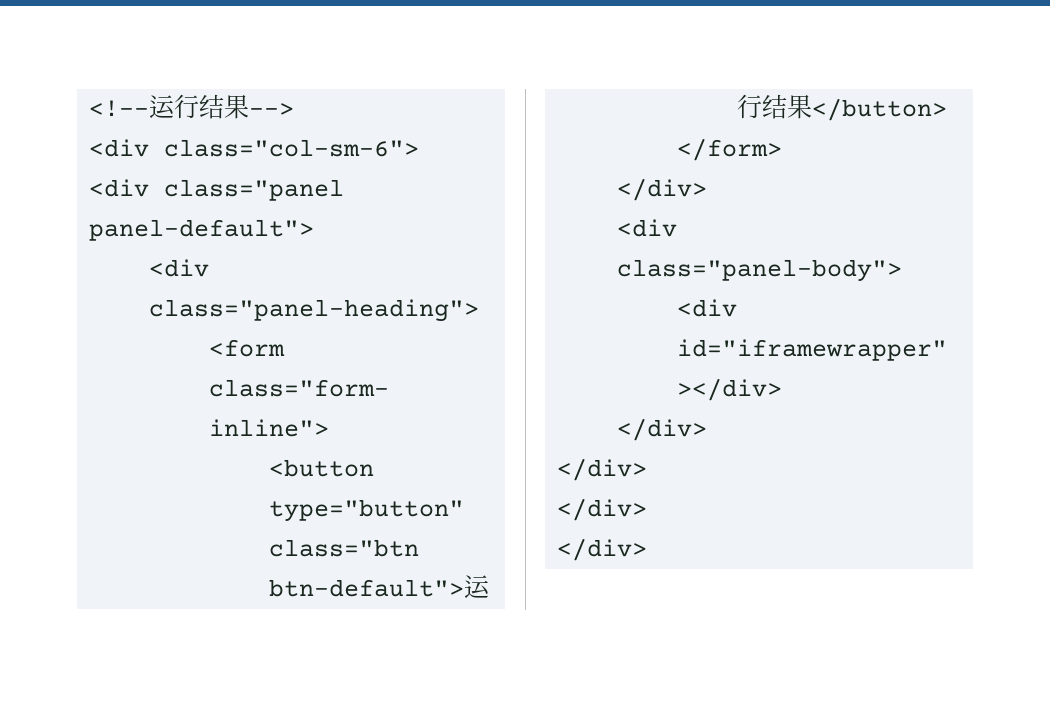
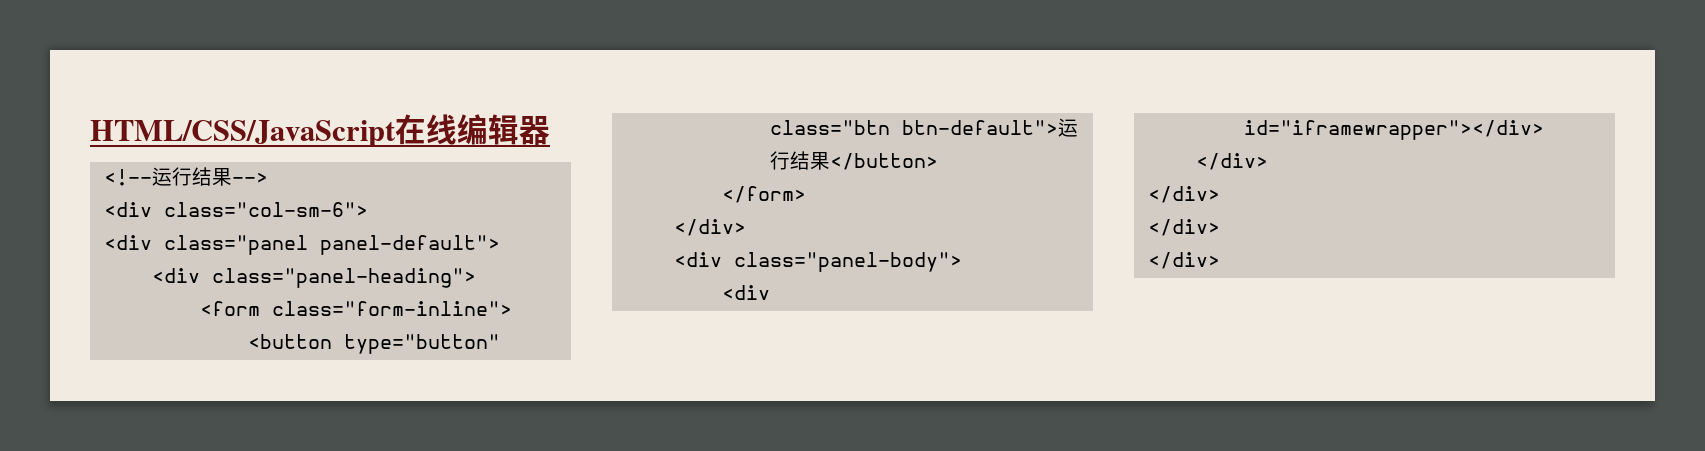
+ HTML/CSS/JavaScript在线编辑器

